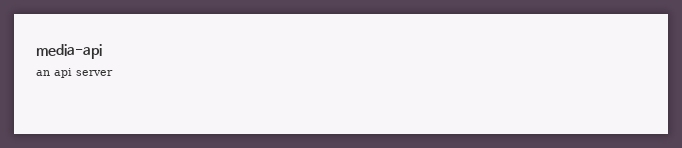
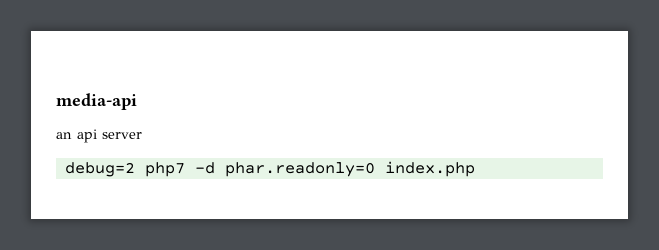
+ debug=2 php7 -d phar.readonly=0 index.php

